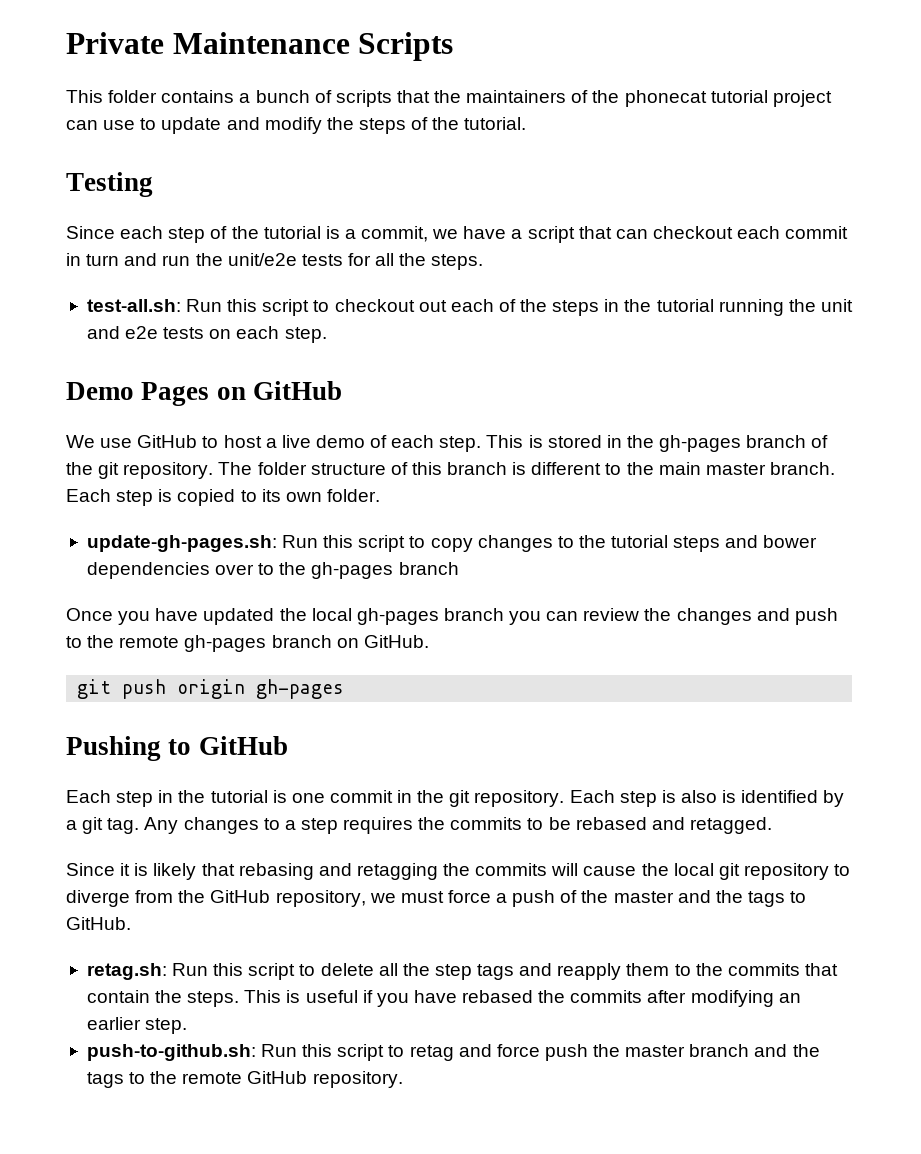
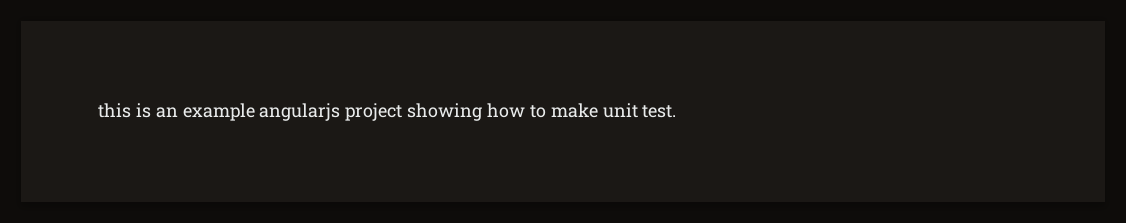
- Private Maintenance Scripts
- This folder contains a bunch of scripts that the maintainers of the phonecat tutorial project can use to update and modify the steps of the tutorial.
- Testing
- Since each step of the tutorial is a commit, we have a script that can checkout each commit in turn and run the unit/e2e tests for all the steps.
- test-all.sh: Run this script to checkout out each of the steps in the tutorial running the unit and e2e tests on each step.
- Demo Pages on GitHub
- We use GitHub to host a live demo of each step. This is stored in the gh-pages branch of the git repository. The folder structure of this branch is different to the main master branch. Each step is copied to its own folder.
- update-gh-pages.sh: Run this script to copy changes to the tutorial steps and bower dependencies over to the gh-pages branch
- Once you have updated the local gh-pages branch you can review the changes and push to the remote gh-pages branch on GitHub.
- git push origin gh-pages
- Pushing to GitHub
- Each step in the tutorial is one commit in the git repository. Each step is also is identified by a git tag. Any changes to a step requires the commits to be rebased and retagged.
- Since it is likely that rebasing and retagging the commits will cause the local git repository to diverge from the GitHub repository, we must force a push of the master and the tags to GitHub.
- retag.sh: Run this script to delete all the step tags and reapply them to the commits that contain the steps. This is useful if you have rebased the commits after modifying an earlier step.
- push-to-github.sh: Run this script to retag and force push the master branch and the tags to the remote GitHub repository.
+ this is an example angularjs project showing how to make unit test.

